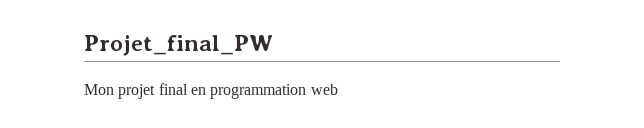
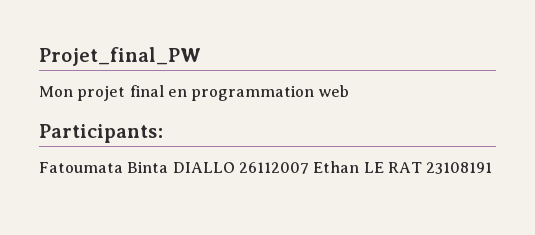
+ Participants:
+ Fatoumata Binta DIALLO 26112007 Ethan LE RAT 23108191

